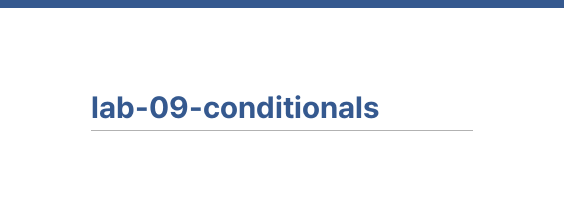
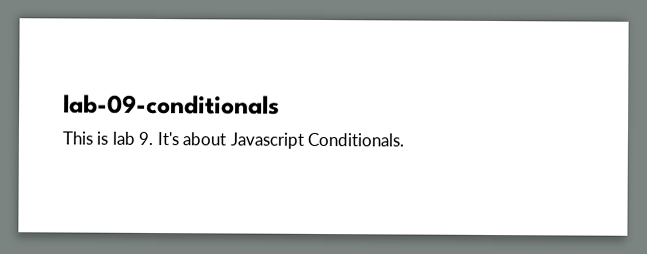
+ This is lab 9. It's about Javascript Conditionals.

